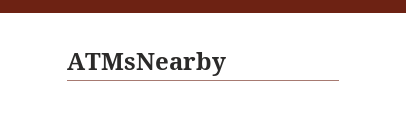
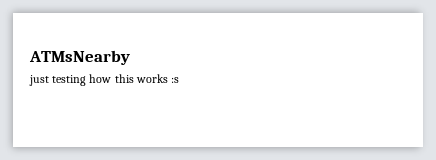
+ just testing how this works :s

